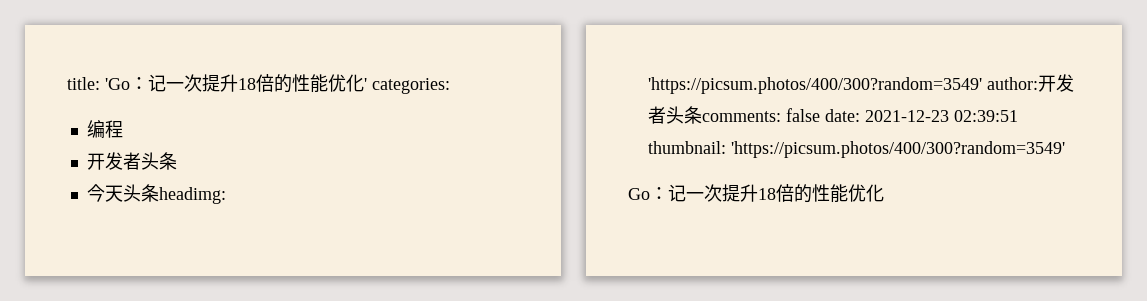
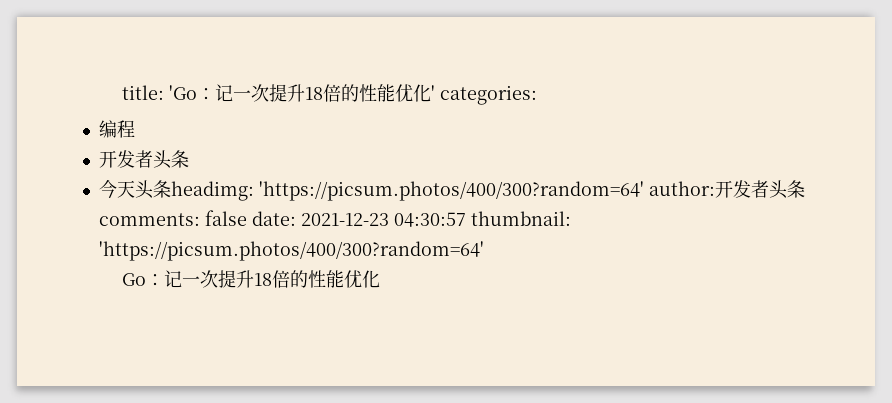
- 今天头条headimg: 'https://picsum.photos/400/300?random=3549' author:开发者头条comments: false date: 2021-12-23 02:39:51 thumbnail: 'https://picsum.photos/400/300?random=3549'
+ 今天头条headimg: 'https://picsum.photos/400/300?random=64' author:开发者头条comments: false date: 2021-12-23 04:30:57 thumbnail: 'https://picsum.photos/400/300?random=64'

